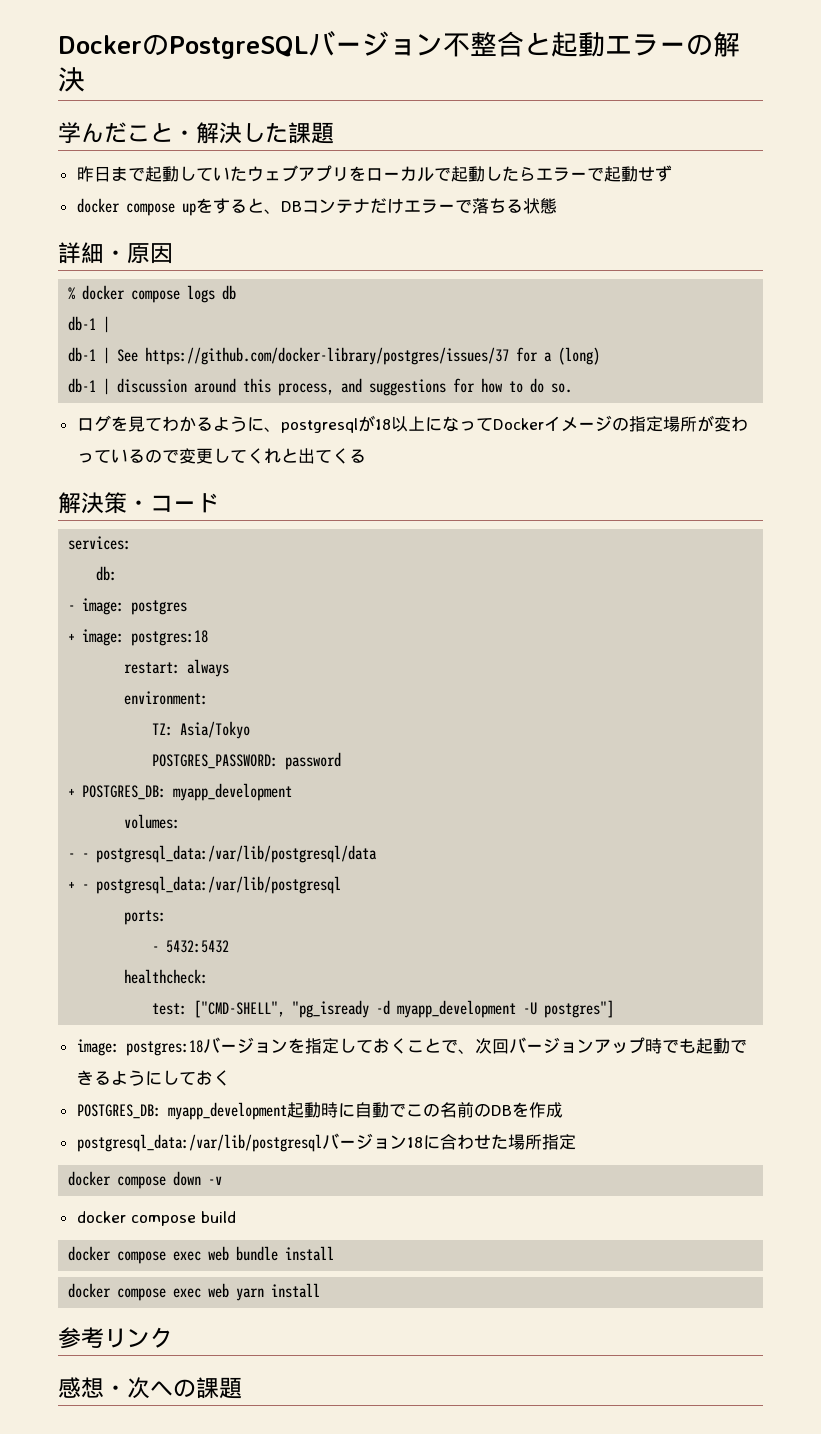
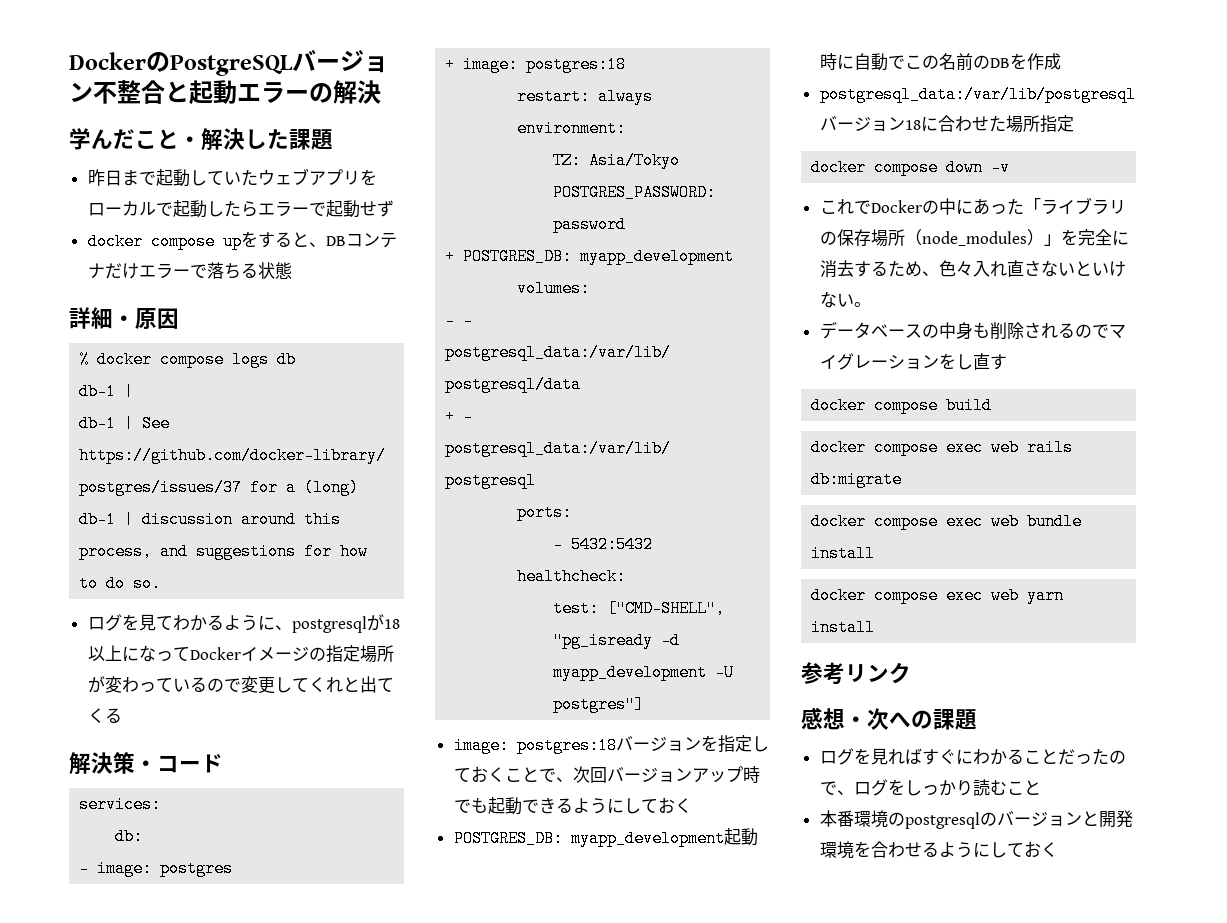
+ これでDockerの中にあった「ライブラリの保存場所（node_modules）」を完全に消去するため、色々入れ直さないといけない。
+ データベースの中身も削除されるのでマイグレーションをし直す
  docker compose build
+ docker compose exec web rails db:migrate
+ ログを見ればすぐにわかることだったので、ログをしっかり読むこと
+ 本番環境のpostgresqlのバージョンと開発環境を合わせるようにしておく

